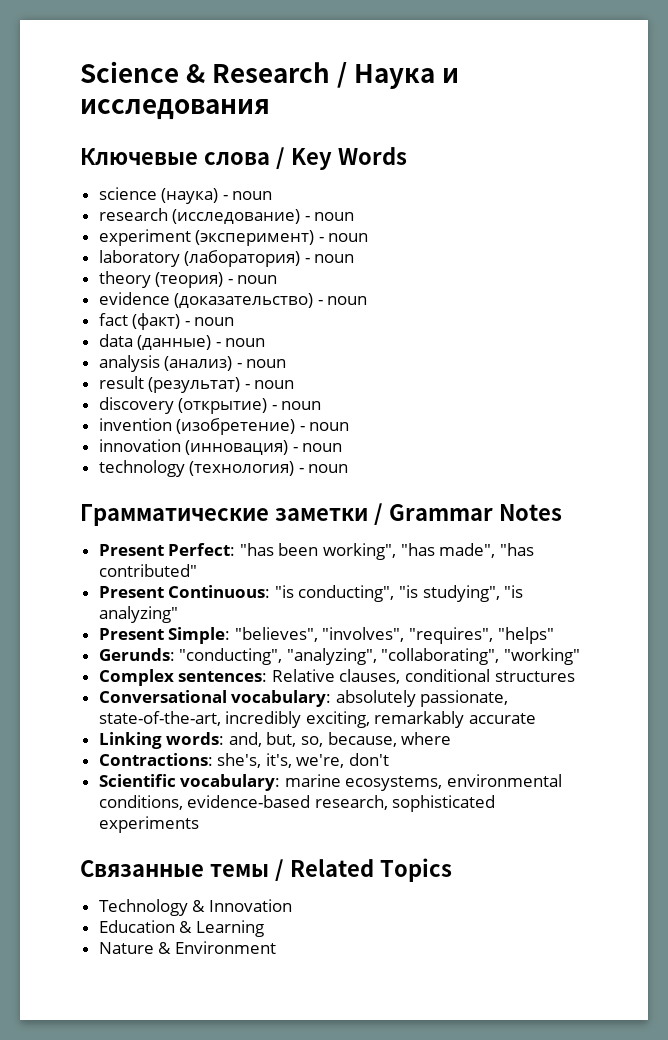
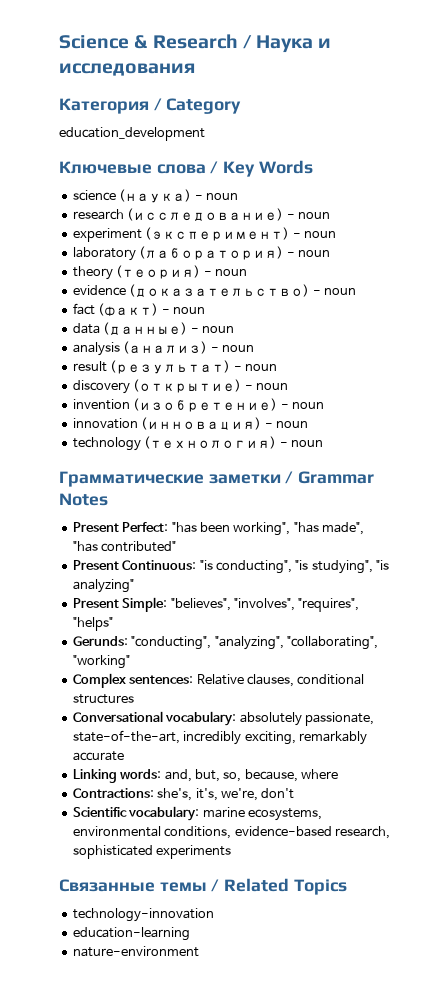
+ Категория / Category
+ education_development
- Technology & Innovation
- Education & Learning
- Nature & Environment
+ technology-innovation
+ education-learning
+ nature-environment

